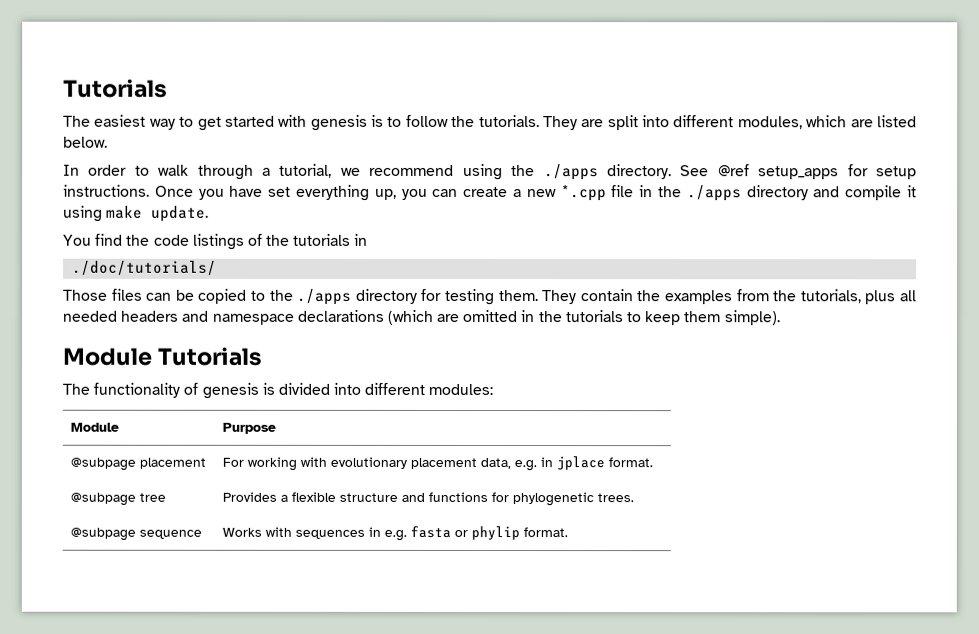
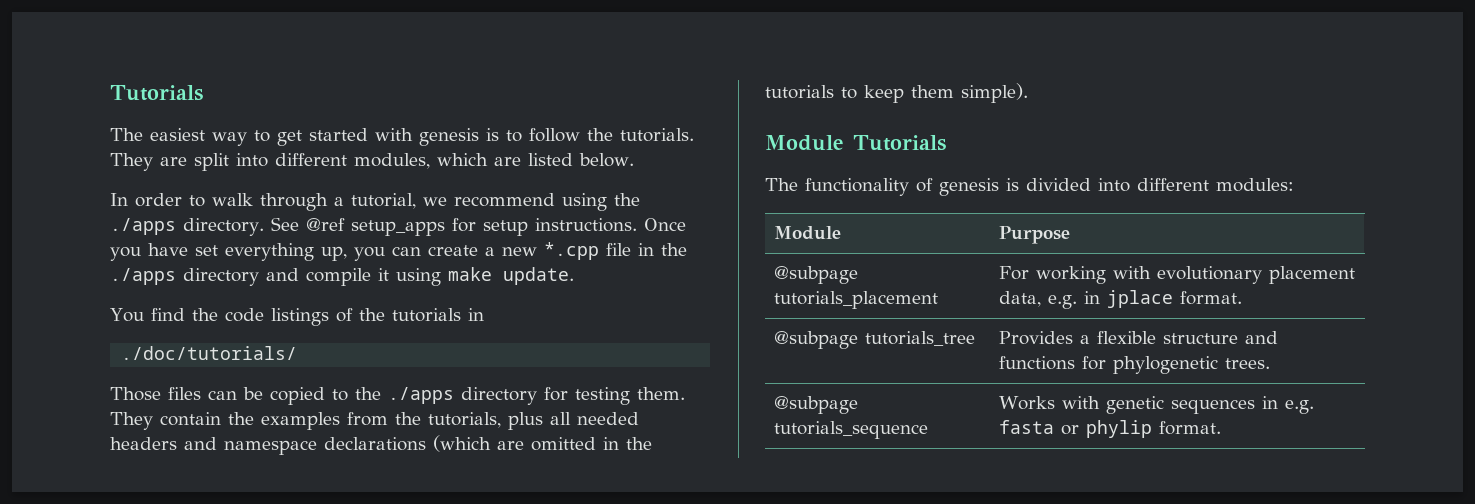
- @subpage placement | For working with evolutionary placement data, e.g. in jplace format.
+ @subpage tutorials_placement | For working with evolutionary placement data, e.g. in jplace format.
- @subpage tree | Provides a flexible structure and functions for phylogenetic trees.
+ @subpage tutorials_tree | Provides a flexible structure and functions for phylogenetic trees.
- @subpage sequence | Works with sequences in e.g. fasta or phylip format.
+ @subpage tutorials_sequence | Works with genetic sequences in e.g. fasta or phylip format.

